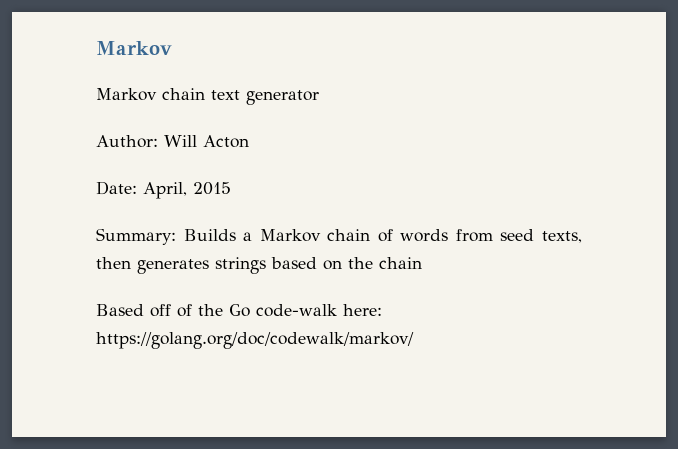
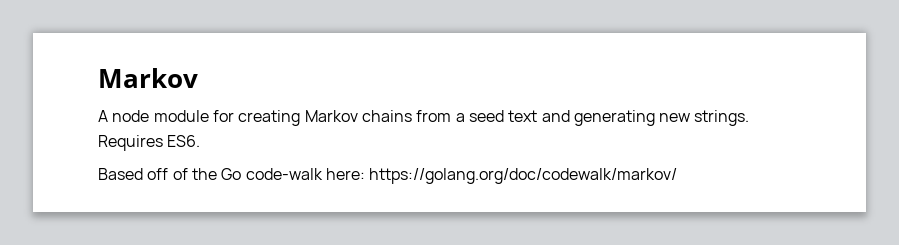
- Markov chain text generator
- Author: Will Acton
- Date: April, 2015
- Summary: Builds a Markov chain of words from seed texts, then generates strings based on the chain
+ A node module for creating Markov chains from a seed text and generating new strings. Requires ES6.

